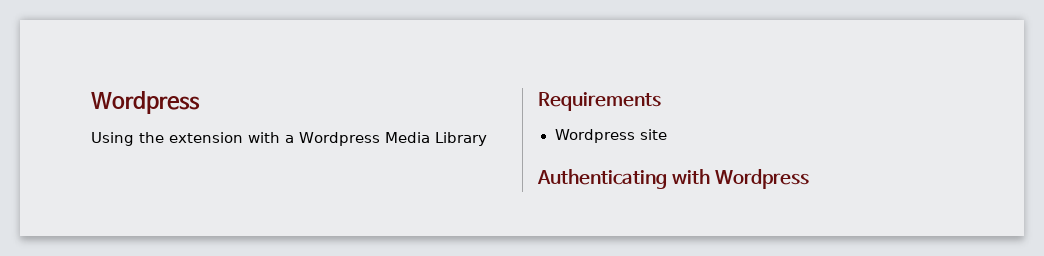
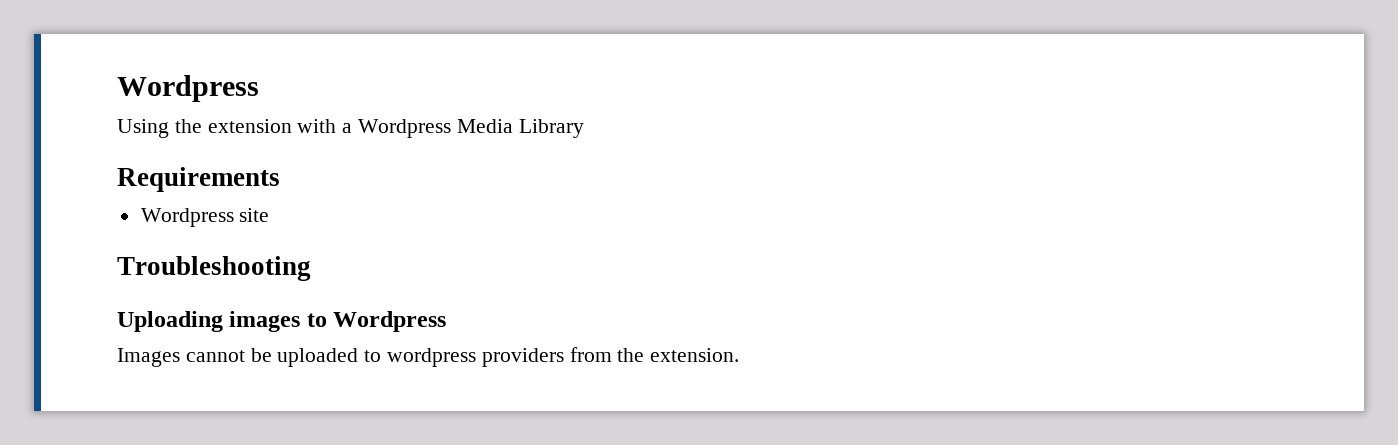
- Authenticating with Wordpress
+ Troubleshooting
+ Uploading images to Wordpress
+ Images cannot be uploaded to wordpress providers from the extension.

